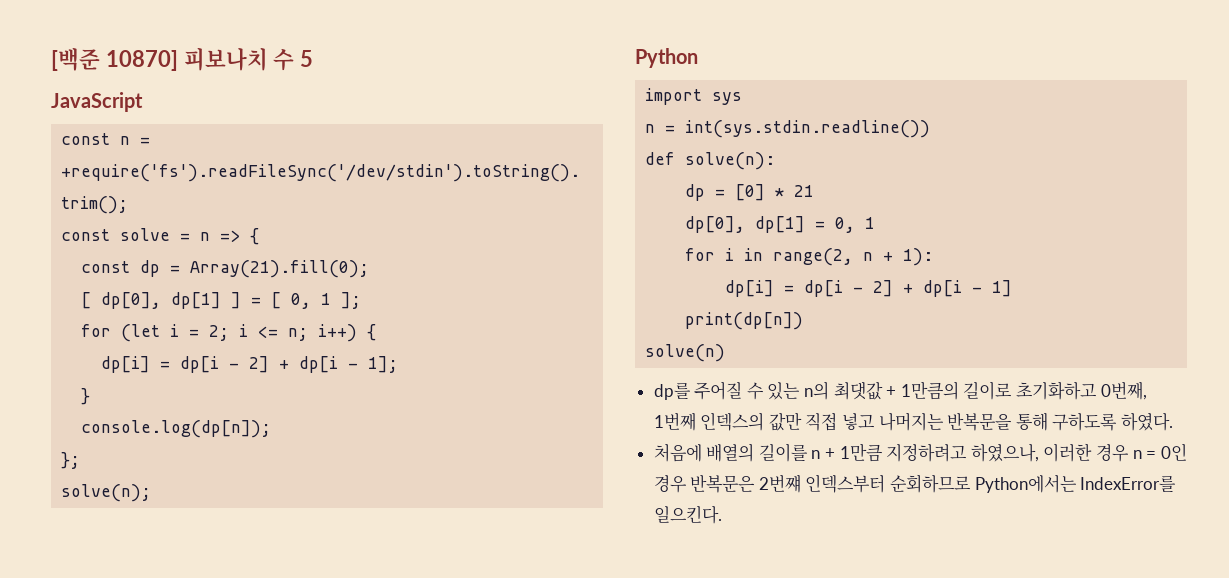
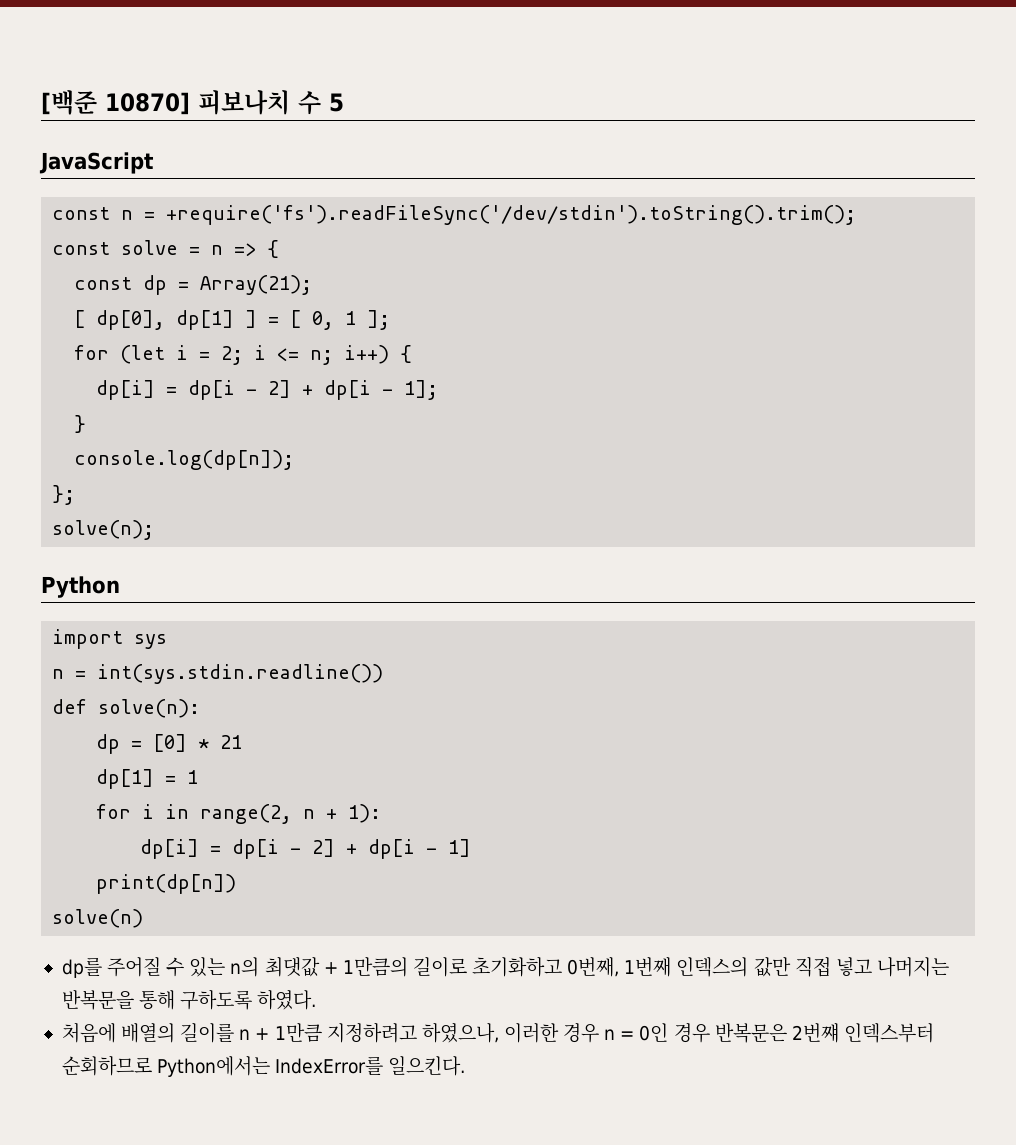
- const dp = Array(21).fill(0);
+ const dp = Array(21);
- dp[0], dp[1] = 0, 1
+ dp[1] = 1

